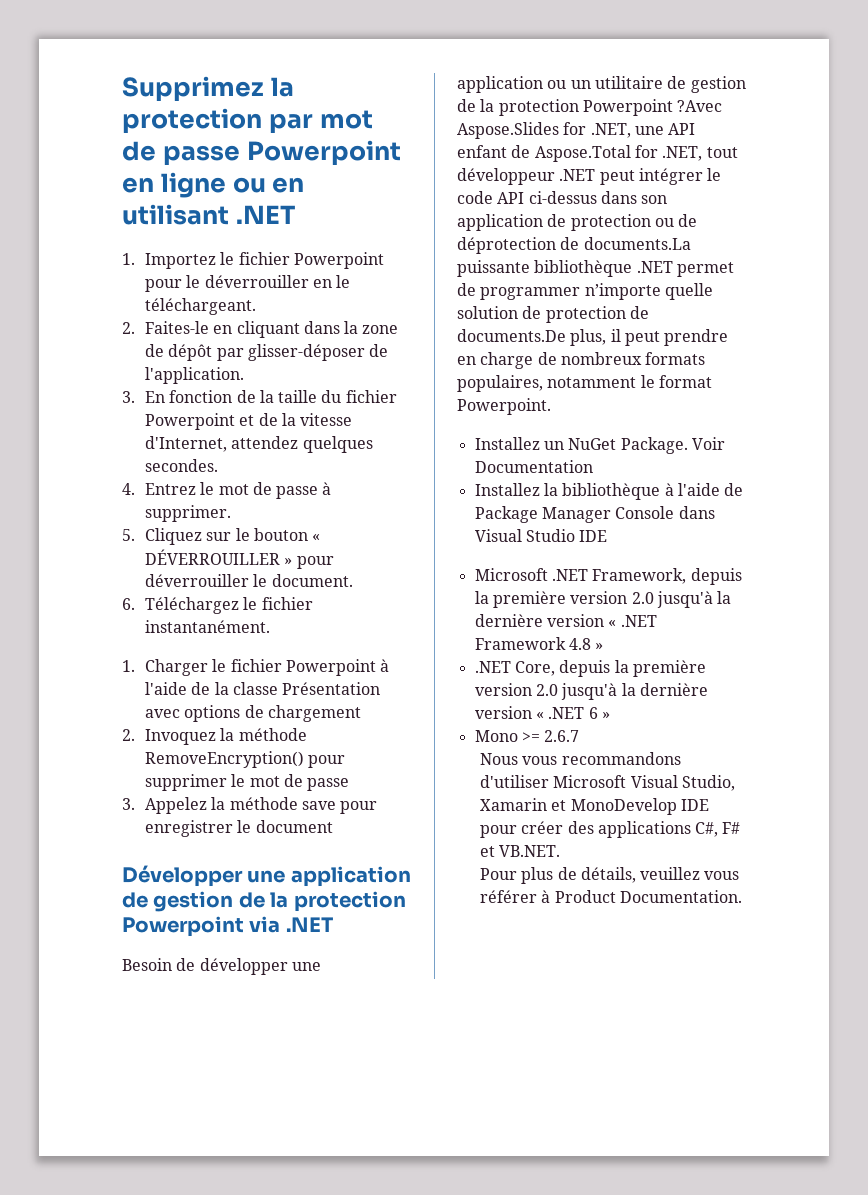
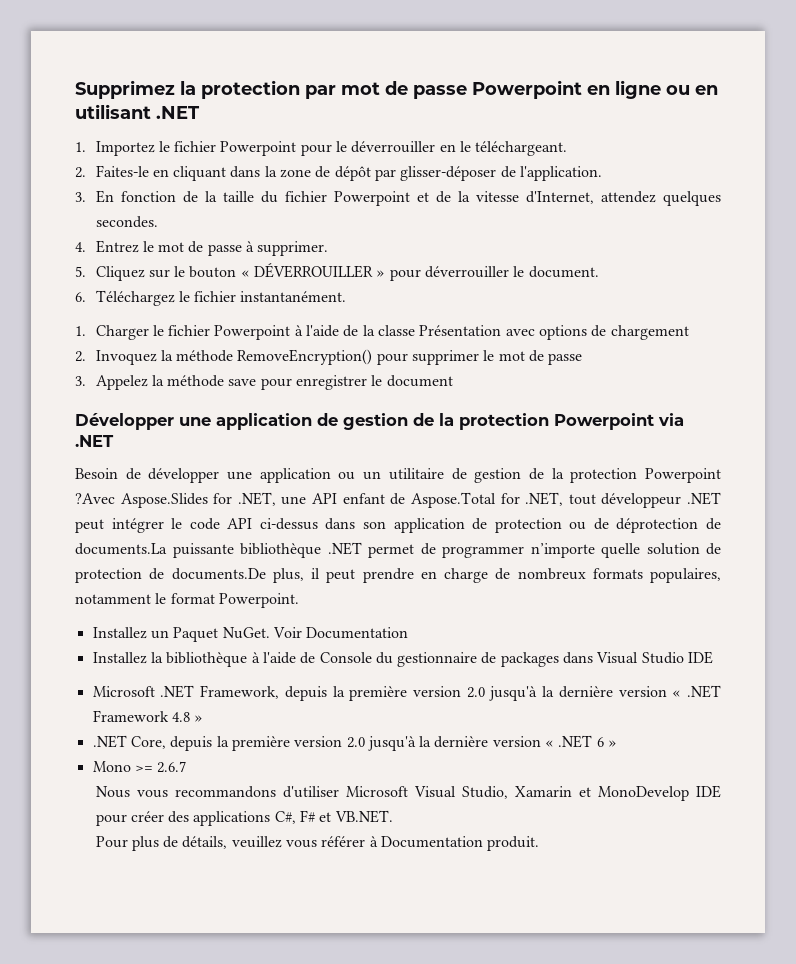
- Installez un NuGet Package.
+ Installez un Paquet NuGet.
- Installez la bibliothèque à l'aide de Package Manager Console dans Visual Studio IDE
+ Installez la bibliothèque à l'aide de Console du gestionnaire de packages dans Visual Studio IDE
- Pour plus de détails, veuillez vous référer à Product Documentation.
+ Pour plus de détails, veuillez vous référer à Documentation produit.

